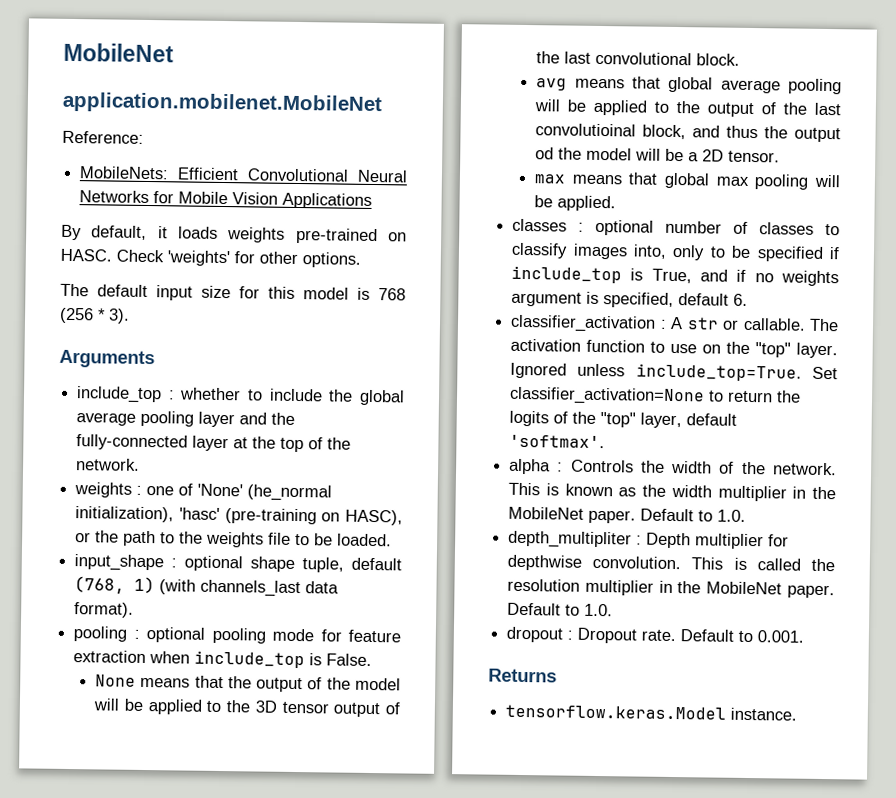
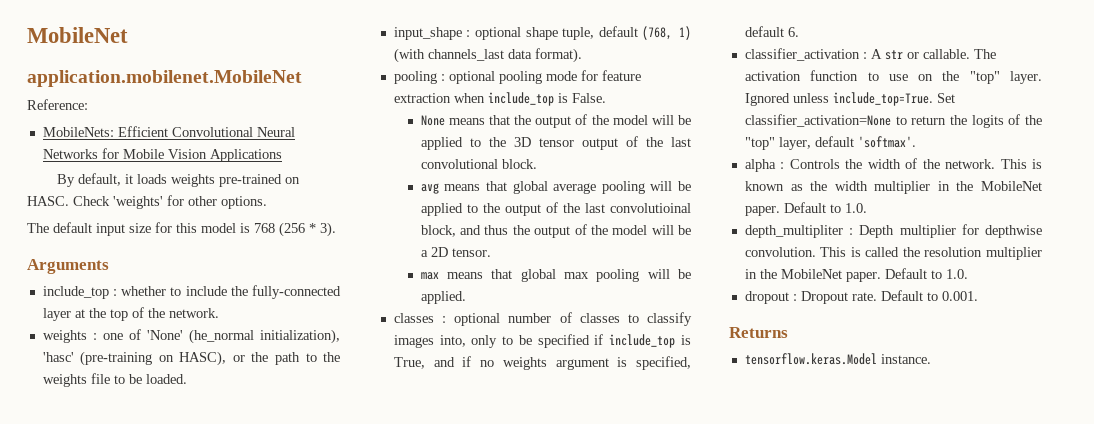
- include_top : whether to include the global average pooling layer and the fully-connected layer at the top of the network.
+ include_top : whether to include the fully-connected layer at the top of the network.
- avg means that global average pooling will be applied to the output of the last convolutioinal block, and thus the output od the model will be a 2D tensor.
+ avg means that global average pooling will be applied to the output of the last convolutioinal block, and thus the output of the model will be a 2D tensor.

